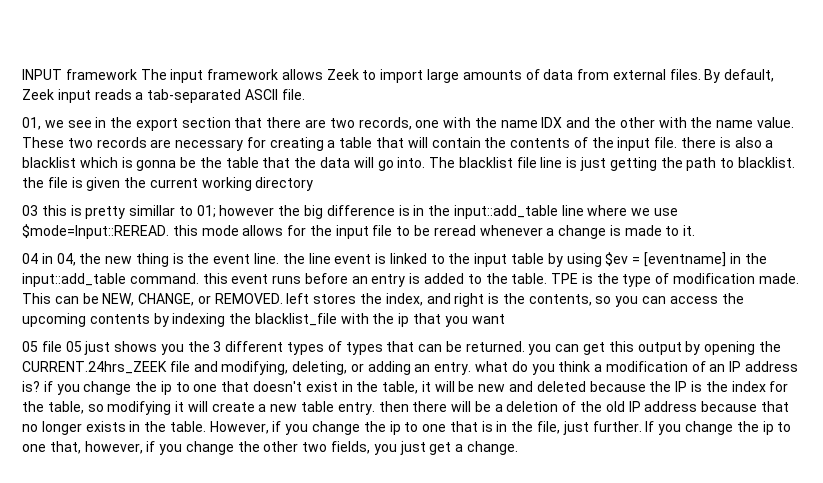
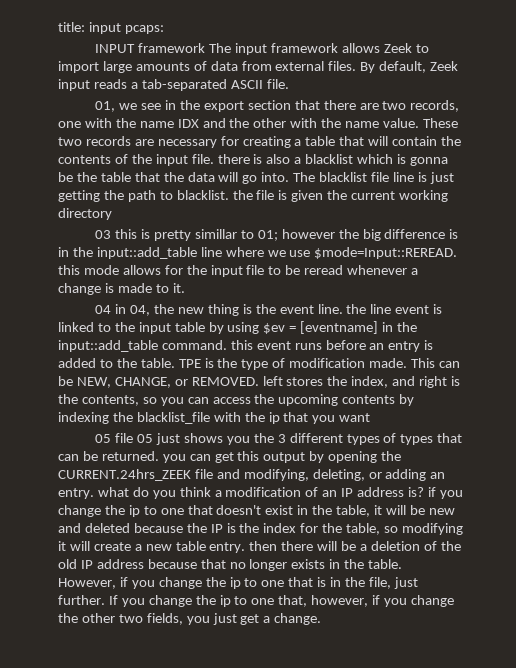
+ title: input pcaps:

